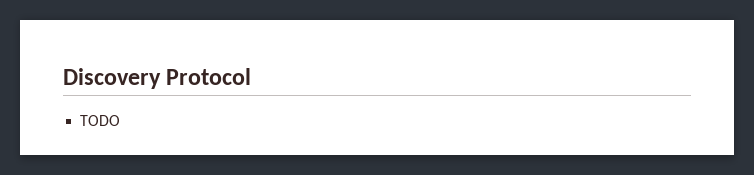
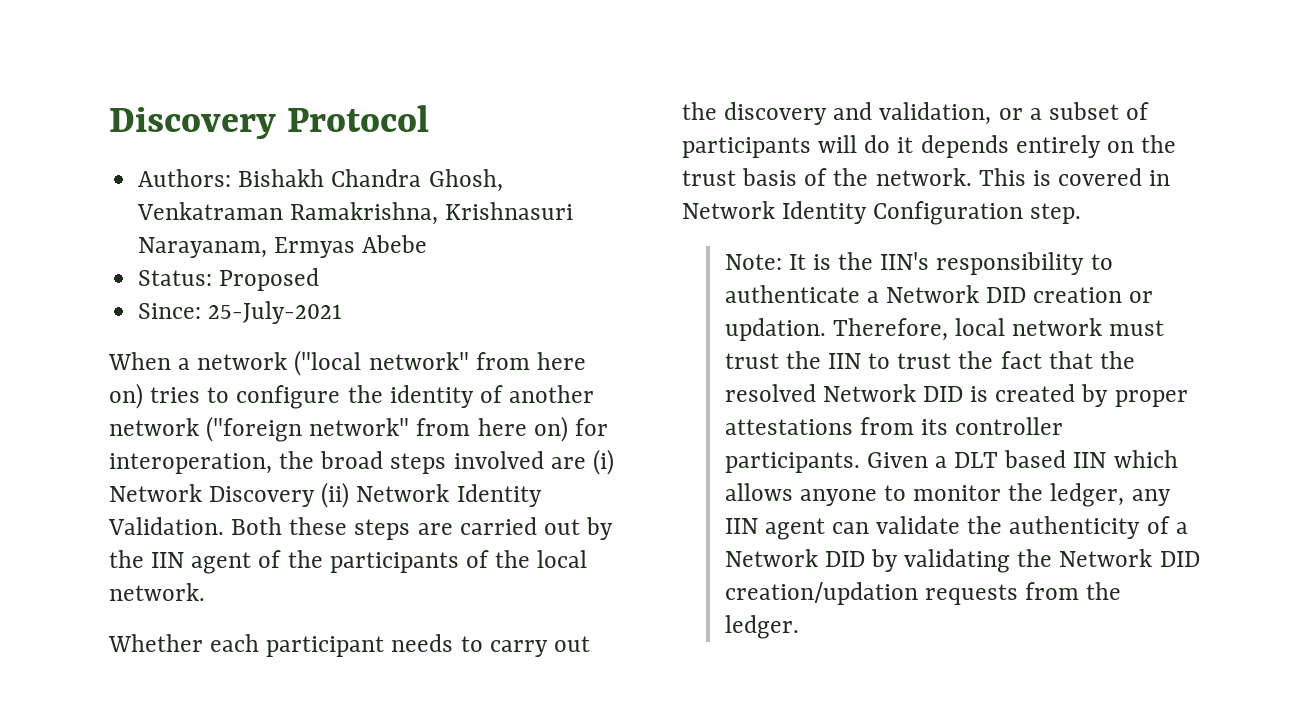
- TODO
+ Authors: Bishakh Chandra Ghosh, Venkatraman Ramakrishna, Krishnasuri Narayanam, Ermyas Abebe
+ Status: Proposed
+ Since: 25-July-2021
+ When a network ("local network" from here on) tries to configure the identity of another network ("foreign network" from here on) for interoperation, the broad steps involved are (i) Network Discovery (ii) Network Identity Validation. Both these steps are carried out by the IIN agent of the participants of the local network.
+ Whether each participant needs to carry out the discovery and validation, or a subset of participants will do it depends entirely on the trust basis of the network. This is covered in Network Identity Configuration step.
+ Note: It is the IIN's responsibility to authenticate a Network DID creation or updation. Therefore, local network must trust the IIN to trust the fact that the resolved Network DID is created by proper attestations from its controller participants. Given a DLT based IIN which allows anyone to monitor the ledger, any IIN agent can validate the authenticity of a Network DID by validating the Network DID creation/updation requests from the ledger.

